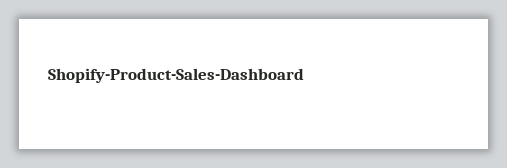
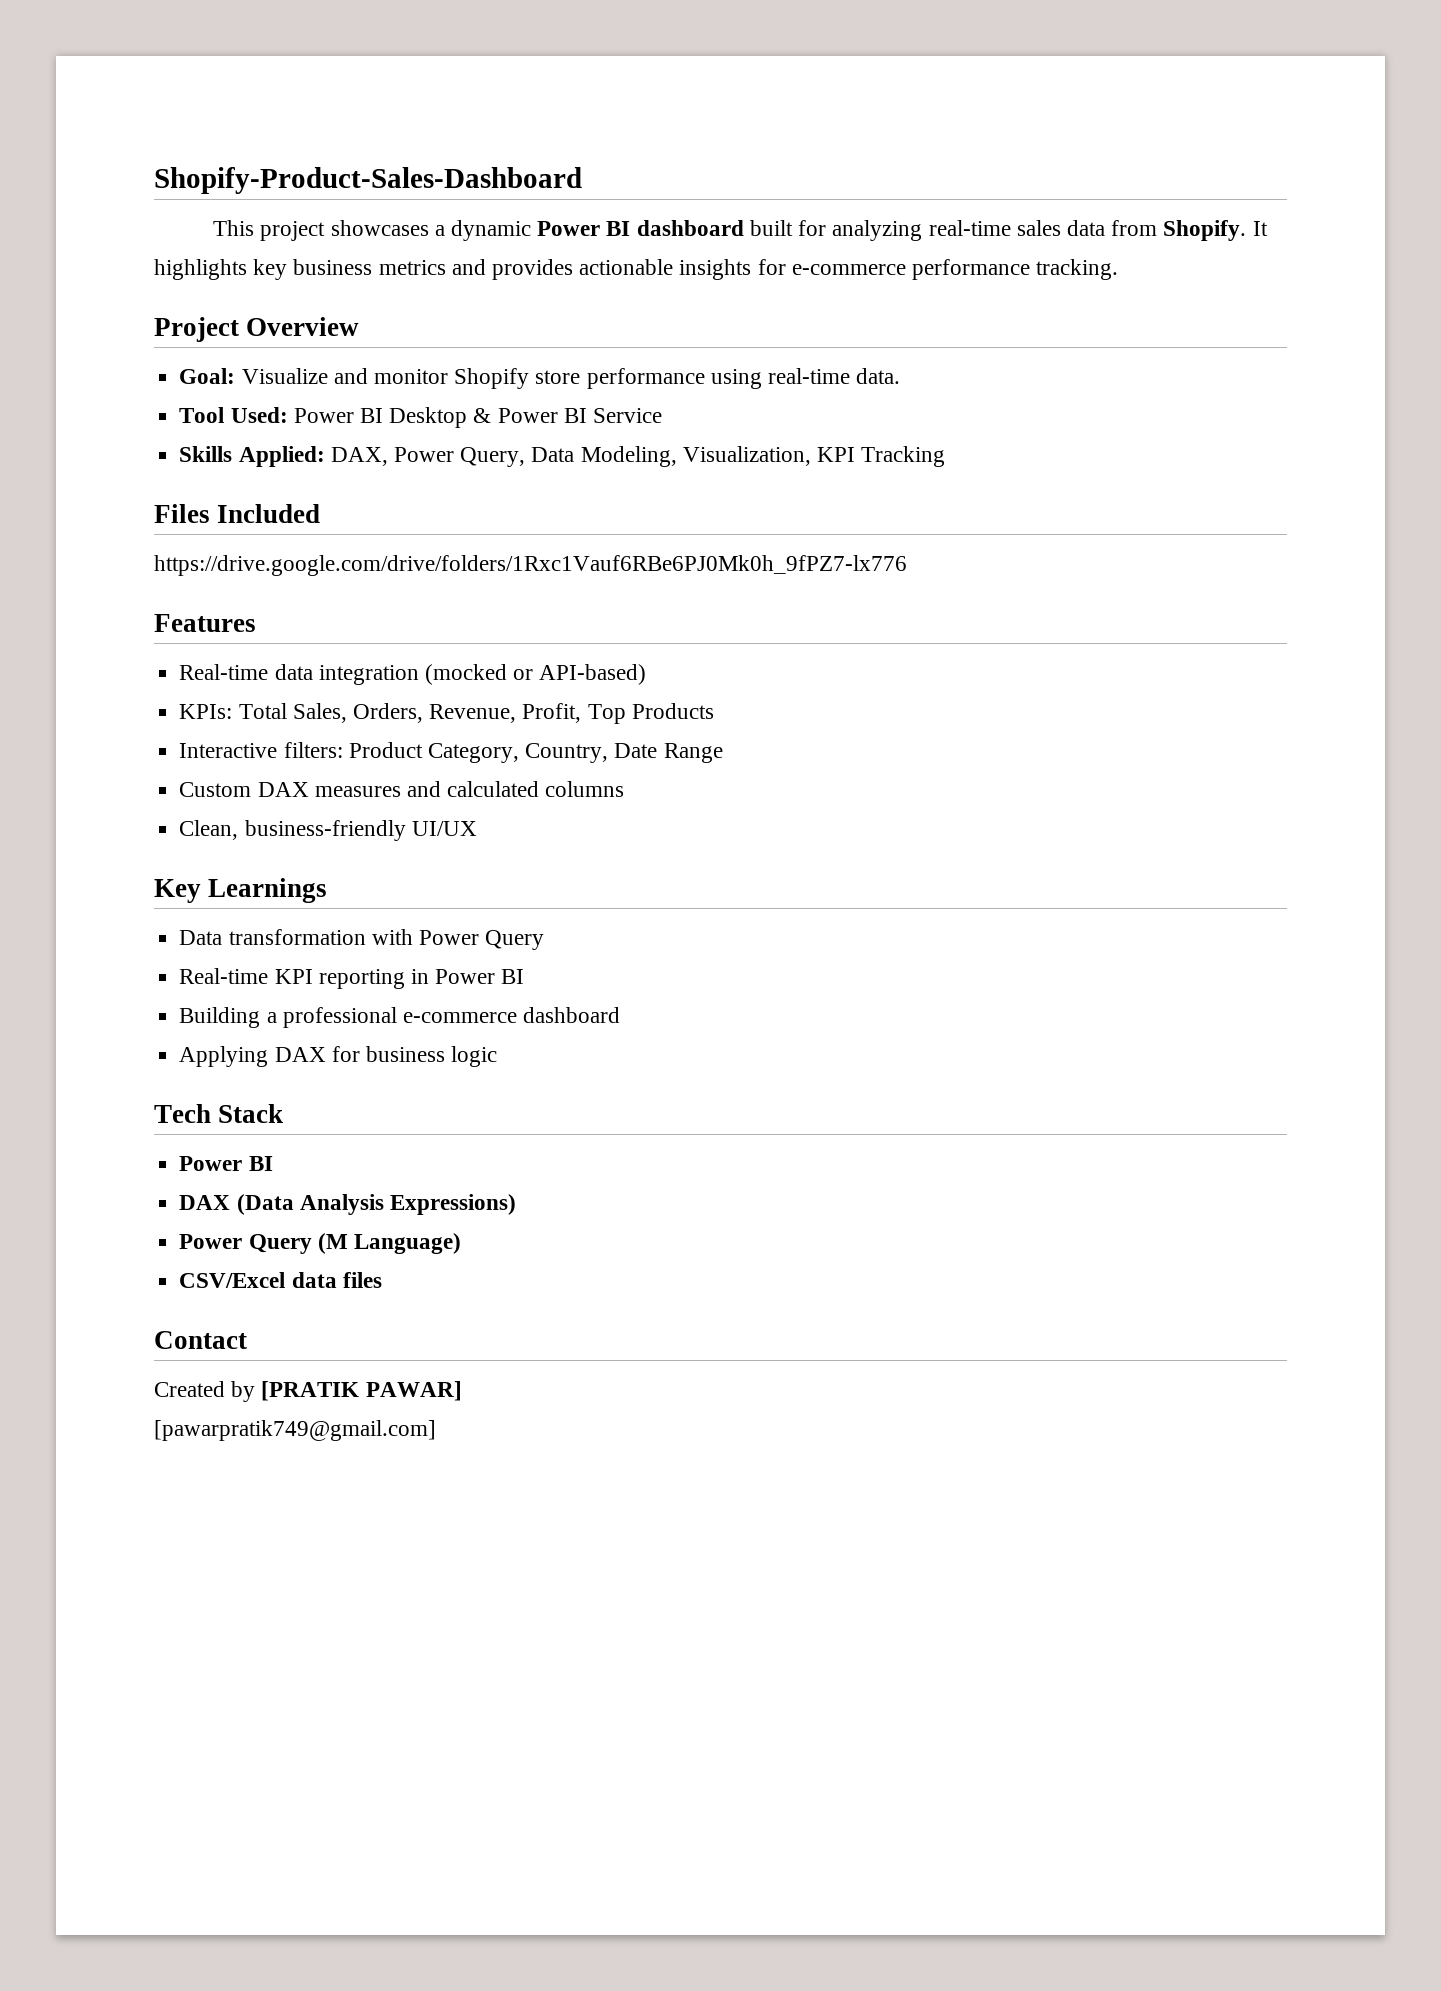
+ This project showcases a dynamic Power BI dashboard built for analyzing real-time sales data from Shopify. It highlights key business metrics and provides actionable insights for e-commerce performance tracking.
+ Project Overview
+ Goal: Visualize and monitor Shopify store performance using real-time data.
+ Tool Used: Power BI Desktop & Power BI Service
+ Skills Applied: DAX, Power Query, Data Modeling, Visualization, KPI Tracking
+ Files Included
+ https://drive.google.com/drive/folders/1Rxc1Vauf6RBe6PJ0Mk0h_9fPZ7-lx776
+ Features
+ Real-time data integration (mocked or API-based)
+ KPIs: Total Sales, Orders, Revenue, Profit, Top Products
+ Interactive filters: Product Category, Country, Date Range
+ Custom DAX measures and calculated columns
+ Clean, business-friendly UI/UX
+ Key Learnings
+ Data transformation with Power Query
+ Real-time KPI reporting in Power BI
+ Building a professional e-commerce dashboard
+ Applying DAX for business logic
+ Tech Stack
+ Power BI
+ DAX (Data Analysis Expressions)
+ Power Query (M Language)
+ CSV/Excel data files
+ Contact
+ Created by [PRATIK PAWAR]
+ [pawarpratik749@gmail.com]

